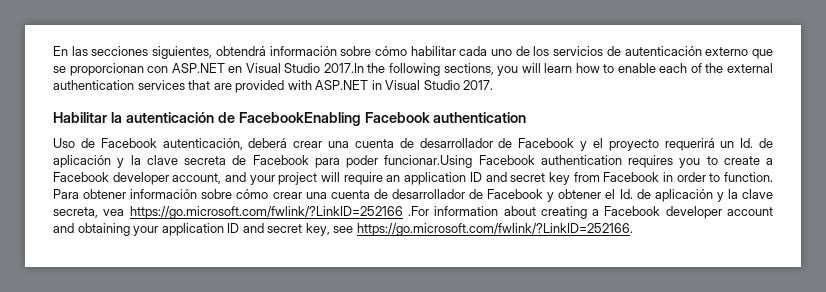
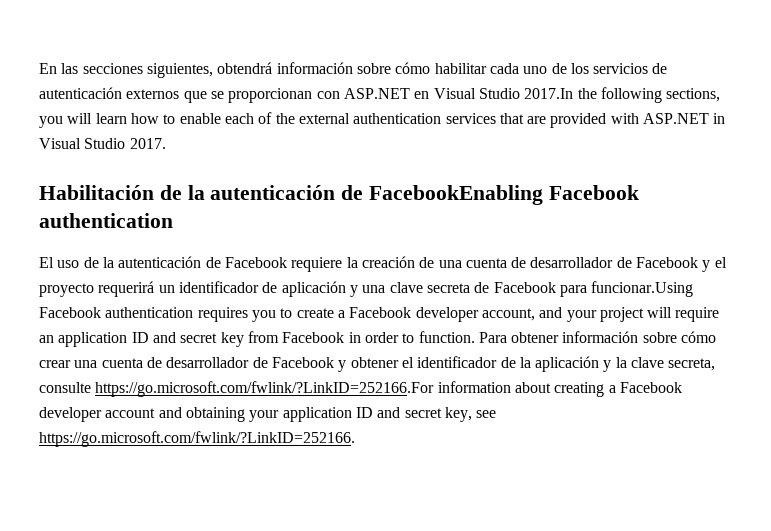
- En las secciones siguientes, obtendrá información sobre cómo habilitar cada uno de los servicios de autenticación externo que se proporcionan con ASP.NET en Visual Studio 2017.In the following sections, you will learn how to enable each of the external authentication services that are provided with ASP.NET in Visual Studio 2017.
+ En las secciones siguientes, obtendrá información sobre cómo habilitar cada uno de los servicios de autenticación externos que se proporcionan con ASP.NET en Visual Studio 2017.In the following sections, you will learn how to enable each of the external authentication services that are provided with ASP.NET in Visual Studio 2017.
- Habilitar la autenticación de FacebookEnabling Facebook authentication
+ Habilitación de la autenticación de FacebookEnabling Facebook authentication
- Uso de Facebook autenticación, deberá crear una cuenta de desarrollador de Facebook y el proyecto requerirá un Id. de aplicación y la clave secreta de Facebook para poder funcionar.Using Facebook authentication requires you to create a Facebook developer account, and your project will require an application ID and secret key from Facebook in order to function.
+ El uso de la autenticación de Facebook requiere la creación de una cuenta de desarrollador de Facebook y el proyecto requerirá un identificador de aplicación y una clave secreta de Facebook para funcionar.Using Facebook authentication requires you to create a Facebook developer account, and your project will require an application ID and secret key from Facebook in order to function.
- Para obtener información sobre cómo crear una cuenta de desarrollador de Facebook y obtener el Id. de aplicación y la clave secreta, vea https://go.microsoft.com/fwlink/?LinkID=252166 .For information about creating a Facebook developer account and obtaining your application ID and secret key, see https://go.microsoft.com/fwlink/?LinkID=252166.
+ Para obtener información sobre cómo crear una cuenta de desarrollador de Facebook y obtener el identificador de la aplicación y la clave secreta, consulte https://go.microsoft.com/fwlink/?LinkID=252166.For information about creating a Facebook developer account and obtaining your application ID and secret key, see https://go.microsoft.com/fwlink/?LinkID=252166.

